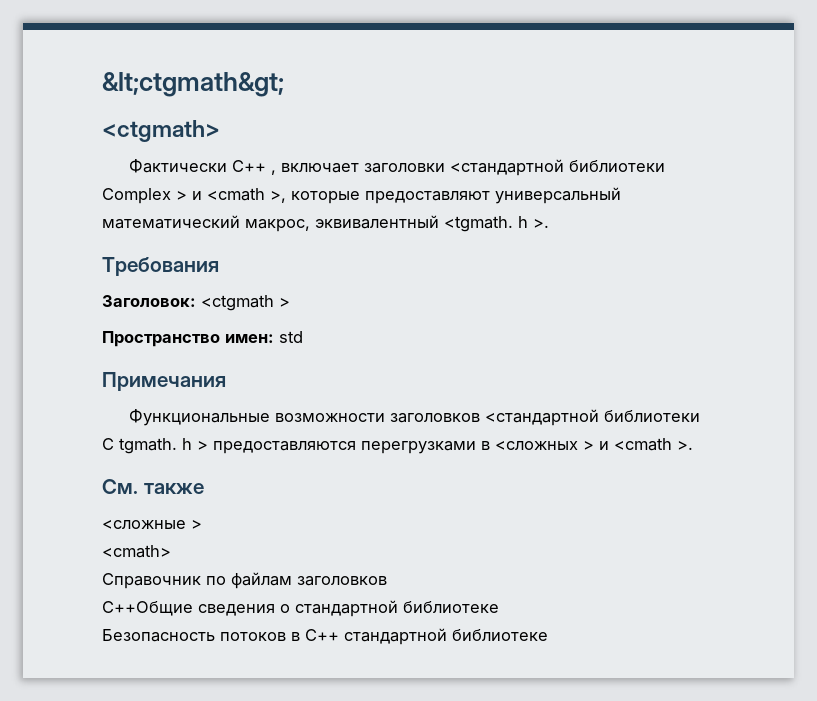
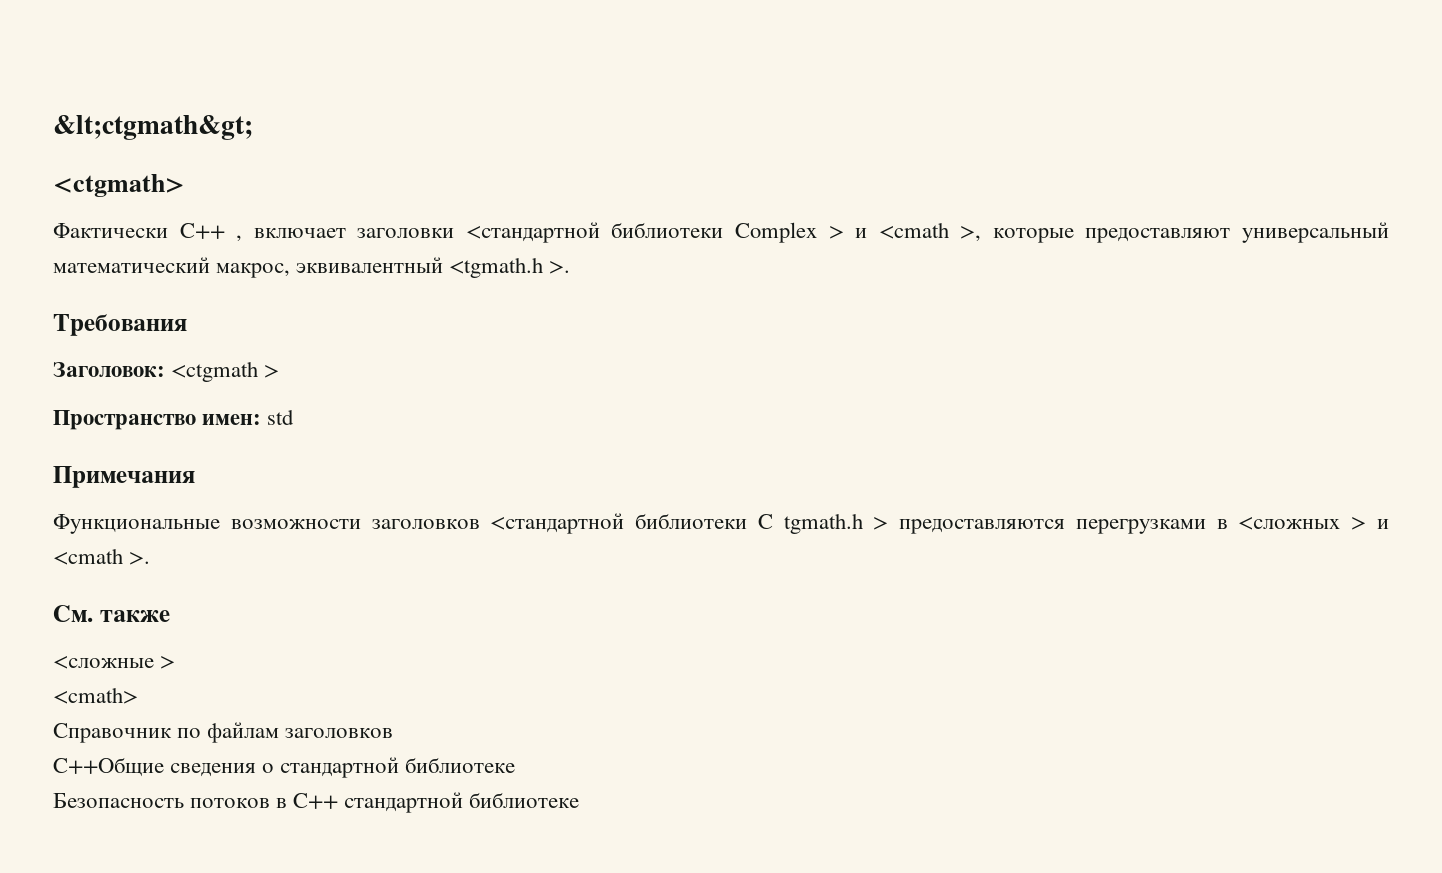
- Фактически C++ , включает заголовки <стандартной библиотеки Complex > и <cmath >, которые предоставляют универсальный математический макрос, эквивалентный <tgmath. h >.
+ Фактически C++ , включает заголовки <стандартной библиотеки Complex > и <cmath >, которые предоставляют универсальный математический макрос, эквивалентный <tgmath.h >.
- Функциональные возможности заголовков <стандартной библиотеки C tgmath. h > предоставляются перегрузками в <сложных > и <cmath >.
+ Функциональные возможности заголовков <стандартной библиотеки C tgmath.h > предоставляются перегрузками в <сложных > и <cmath >.

